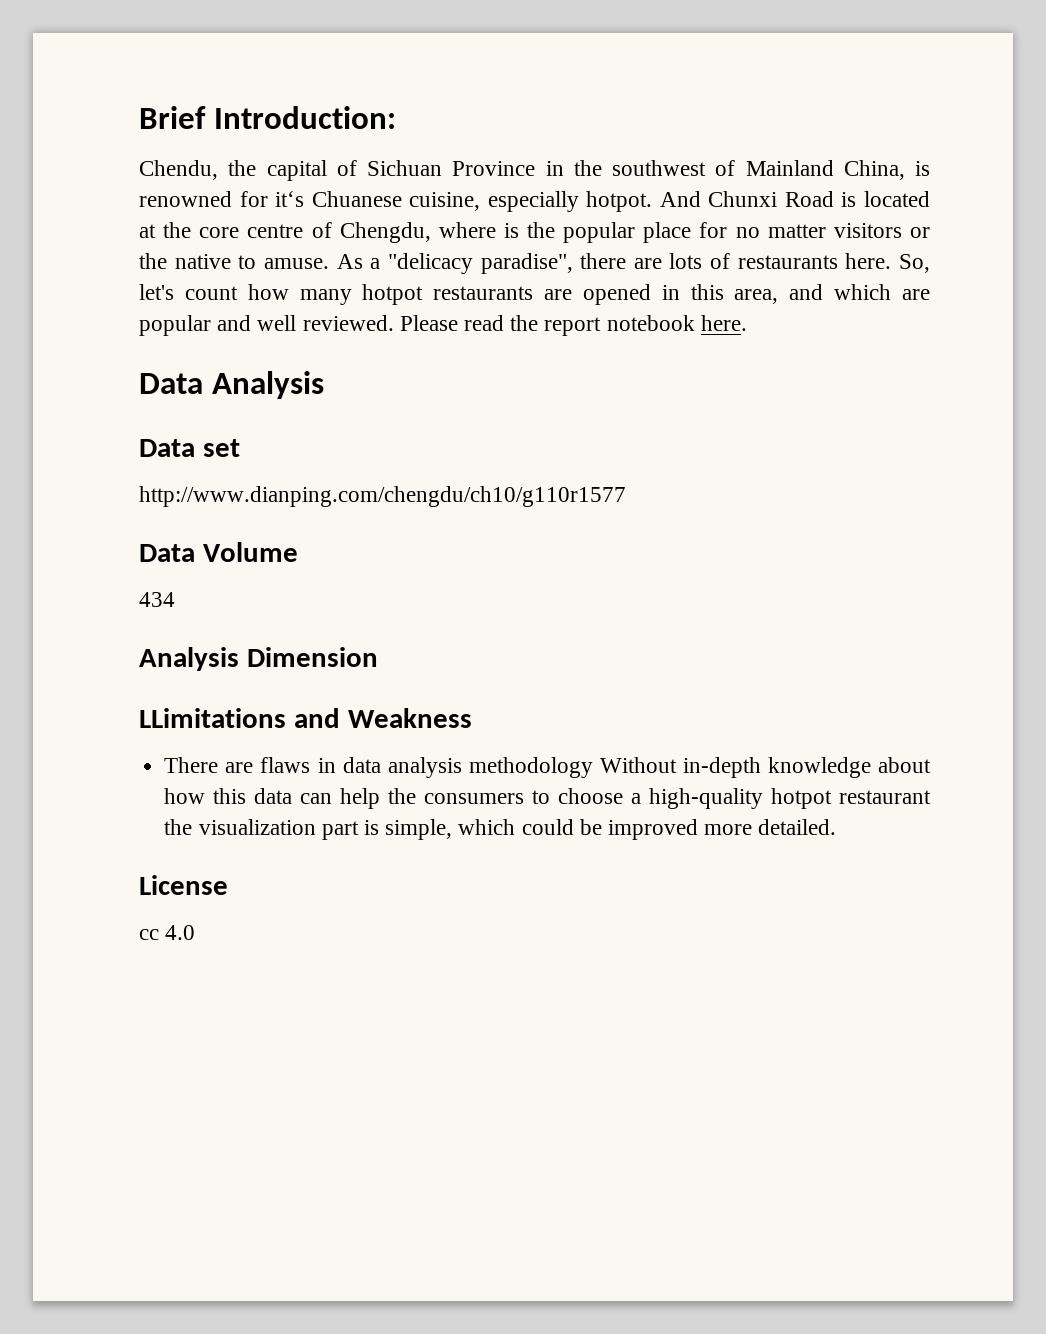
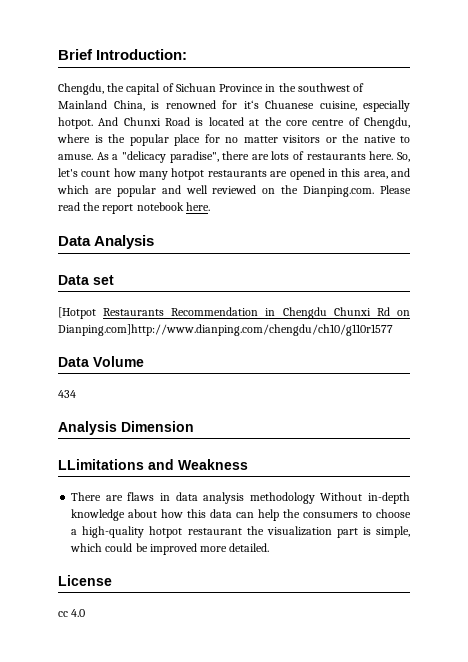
- Chendu, the capital of Sichuan Province in the southwest of Mainland China, is renowned for it‘s Chuanese cuisine, especially hotpot.
+ Chengdu, the capital of Sichuan Province in the southwest of Mainland China, is renowned for it‘s Chuanese cuisine, especially hotpot.
- So, let's count how many hotpot restaurants are opened in this area, and which are popular and well reviewed. Please read the report notebook here.
+ So, let's count how many hotpot restaurants are opened in this area, and which are popular and well reviewed on the Dianping.com. Please read the report notebook here.
- http://www.dianping.com/chengdu/ch10/g110r1577
+ [Hotpot Restaurants Recommendation in Chengdu Chunxi Rd on Dianping.com]http://www.dianping.com/chengdu/ch10/g110r1577

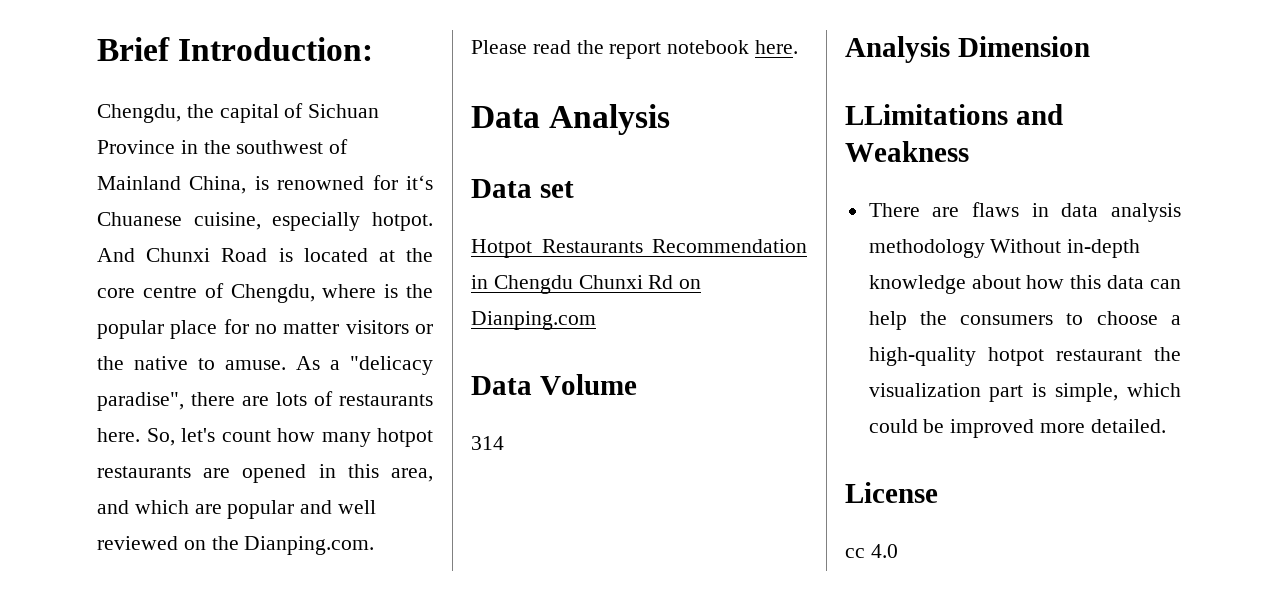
- [Hotpot Restaurants Recommendation in Chengdu Chunxi Rd on Dianping.com]http://www.dianping.com/chengdu/ch10/g110r1577
+ Hotpot Restaurants Recommendation in Chengdu Chunxi Rd on Dianping.com
- 434
+ 314

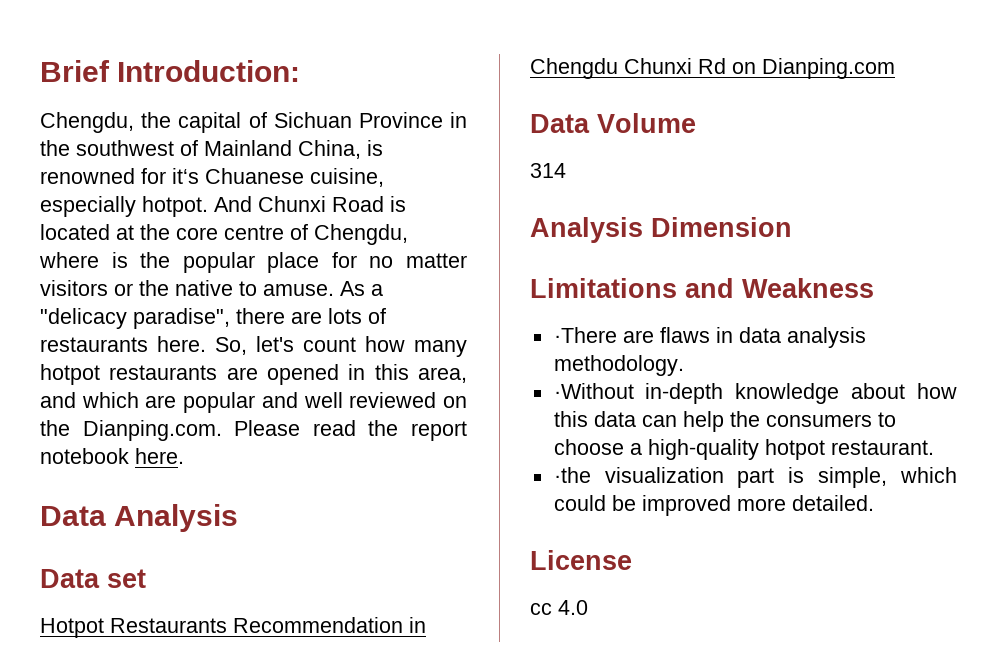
- LLimitations and Weakness
+ Limitations and Weakness
- There are flaws in data analysis methodology Without in-depth knowledge about how this data can help the consumers to choose a high-quality hotpot restaurant the visualization part is simple, which could be improved more detailed.
+ ·There are flaws in data analysis methodology.
+ ·Without in-depth knowledge about how this data can help the consumers to choose a high-quality hotpot restaurant.
+ ·the visualization part is simple, which could be improved more detailed.

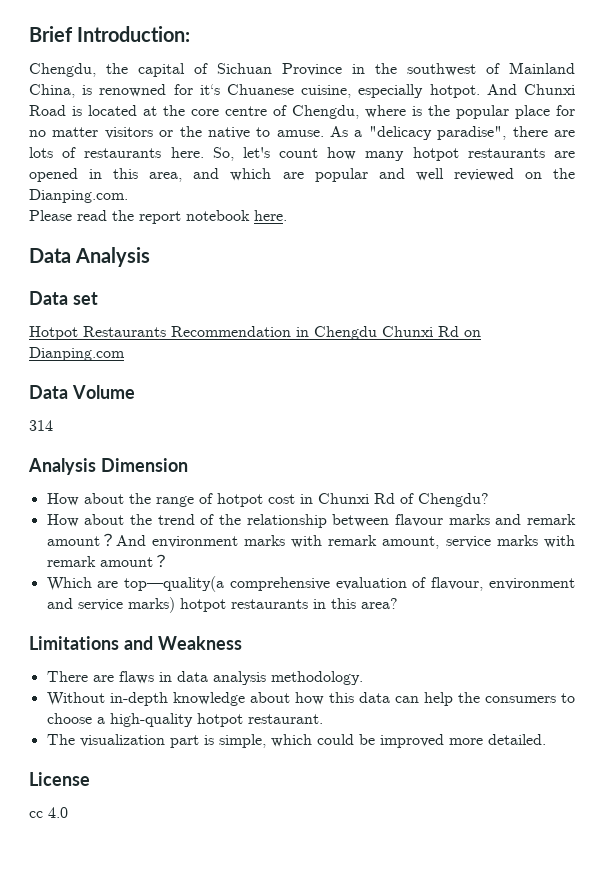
- So, let's count how many hotpot restaurants are opened in this area, and which are popular and well reviewed on the Dianping.com. Please read the report notebook here.
+ So, let's count how many hotpot restaurants are opened in this area, and which are popular and well reviewed on the Dianping.com.
+ Please read the report notebook here.
+ How about the range of hotpot cost in Chunxi Rd of Chengdu?
+ How about the trend of the relationship between flavour marks and remark amount？And environment marks with remark amount, service marks with remark amount？
+ Which are top—quality(a comprehensive evaluation of flavour, environment and service marks) hotpot restaurants in this area?
- ·There are flaws in data analysis methodology.
+ There are flaws in data analysis methodology.
- ·Without in-depth knowledge about how this data can help the consumers to choose a high-quality hotpot restaurant.
+ Without in-depth knowledge about how this data can help the consumers to choose a high-quality hotpot restaurant.
- ·the visualization part is simple, which could be improved more detailed.
+ The visualization part is simple, which could be improved more detailed.

